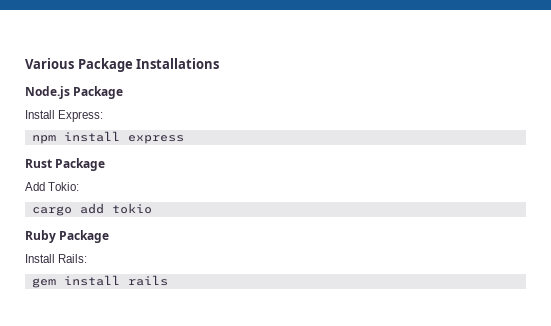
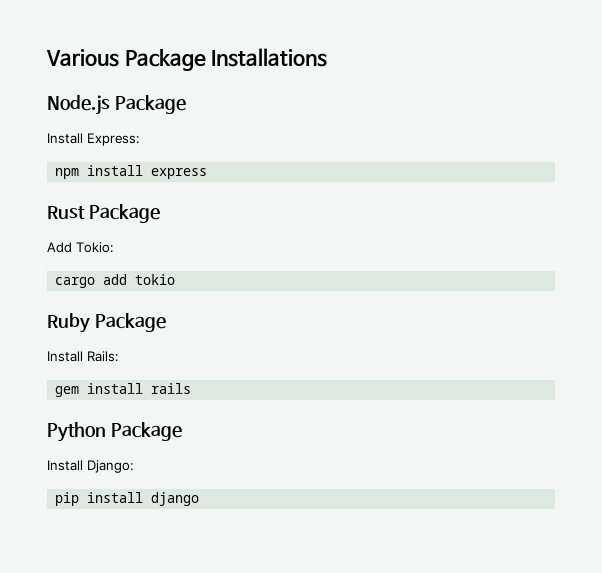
+ Python Package
+ Install Django:
+ pip install django

